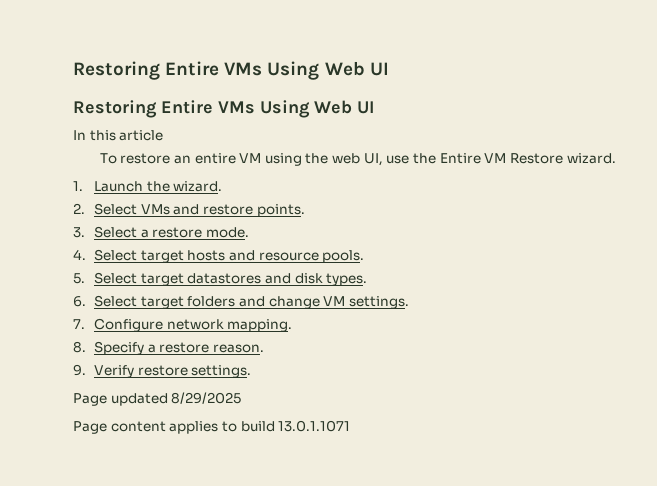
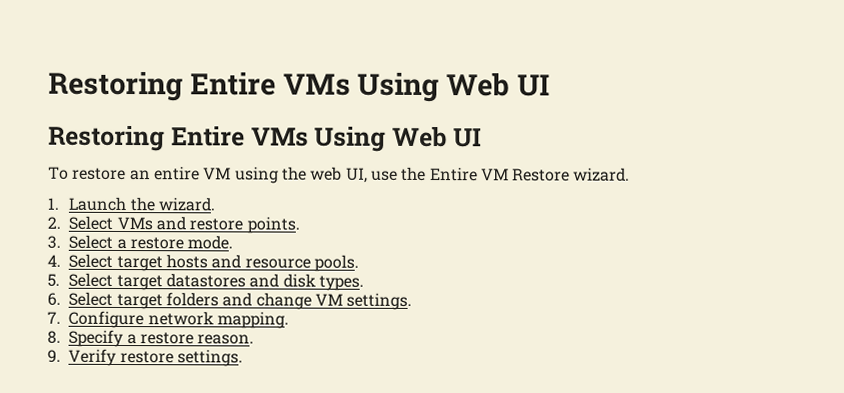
- In this article
- Page updated 8/29/2025
- Page content applies to build 13.0.1.1071

